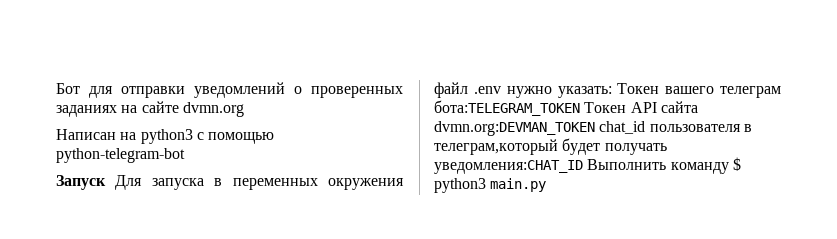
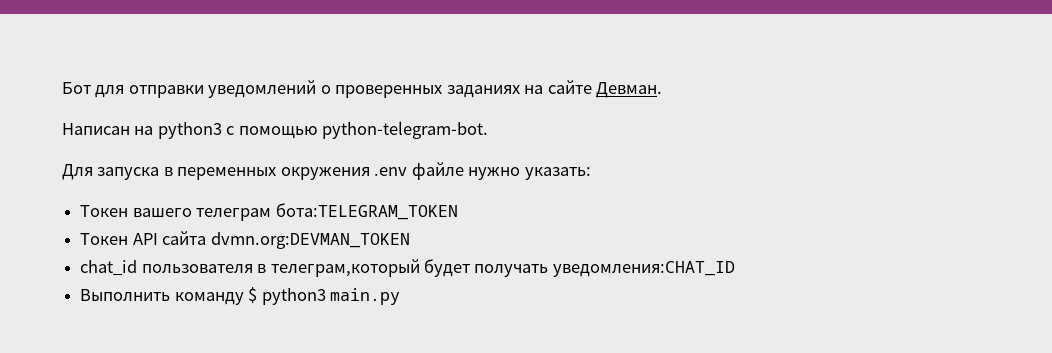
- Бот для отправки уведомлений о проверенных заданиях на сайте dvmn.org
+ Бот для отправки уведомлений о проверенных заданиях на сайте Девман.
- Написан на python3 с помощью python-telegram-bot
- Запуск Для запуска в переменных окружения файл .env нужно указать: Токен вашего телеграм бота:TELEGRAM_TOKEN Токен API сайта dvmn.org:DEVMAN_TOKEN chat_id пользователя в телеграм,который будет получать уведомления:CHAT_ID Выполнить команду $ python3 main.py
+ Написан на python3 с помощью python-telegram-bot.
+ Для запуска в переменных окружения .env файле нужно указать:
+ Токен вашего телеграм бота:TELEGRAM_TOKEN
+ Токен API сайта dvmn.org:DEVMAN_TOKEN
+ chat_id пользователя в телеграм,который будет получать уведомления:CHAT_ID
+ Выполнить команду $ python3 main.py

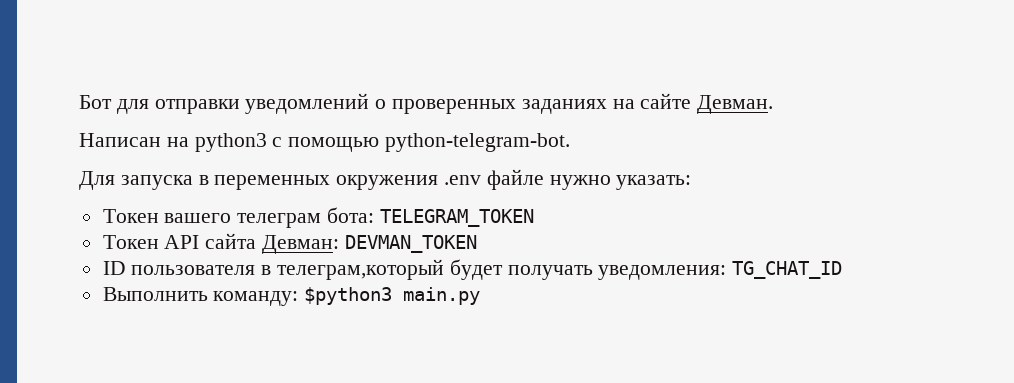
- Токен вашего телеграм бота:TELEGRAM_TOKEN
+ Токен вашего телеграм бота: TELEGRAM_TOKEN
- Токен API сайта dvmn.org:DEVMAN_TOKEN
- chat_id пользователя в телеграм,который будет получать уведомления:CHAT_ID
+ Токен API сайта Девман: DEVMAN_TOKEN
+ ID пользователя в телеграм,который будет получать уведомления: TG_CHAT_ID
- Выполнить команду $ python3 main.py
+ Выполнить команду: $python3 main.py

